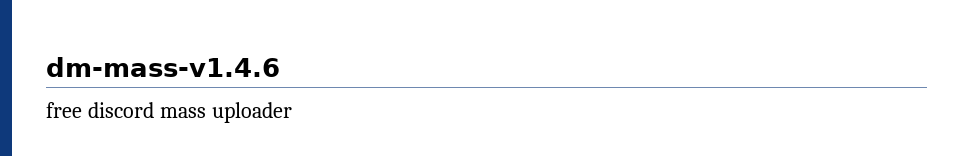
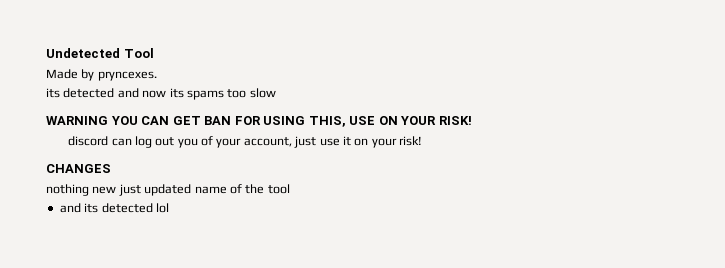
- dm-mass-v1.4.6
- free discord mass uploader
+ Undetected Tool
+ Made by pryncexes.
+ its detected and now its spams too slow
+ WARNING YOU CAN GET BAN FOR USING THIS, USE ON YOUR RISK!
+ discord can log out you of your account, just use it on your risk!
+ CHANGES
+ nothing new just updated name of the tool
+ and its detected lol

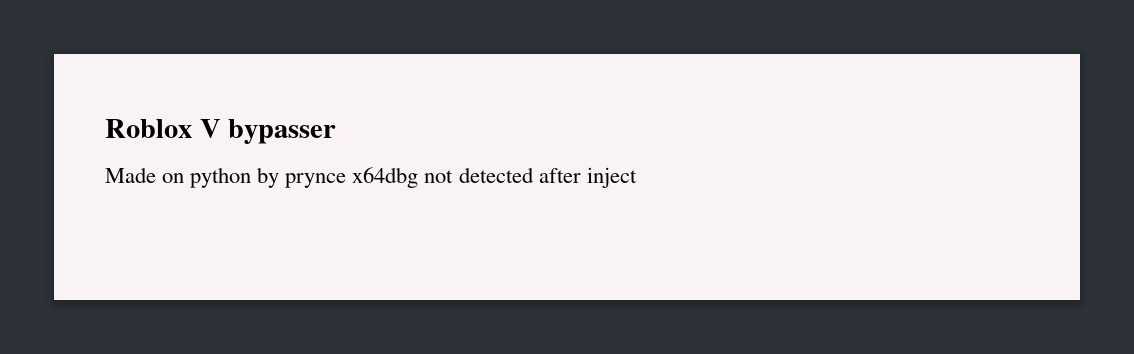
- Undetected Tool
- Made by pryncexes.
- its detected and now its spams too slow
- WARNING YOU CAN GET BAN FOR USING THIS, USE ON YOUR RISK!
- discord can log out you of your account, just use it on your risk!
- CHANGES
- nothing new just updated name of the tool
- and its detected lol
+ Roblox V bypasser
+ Made on python by prynce x64dbg not detected after inject

